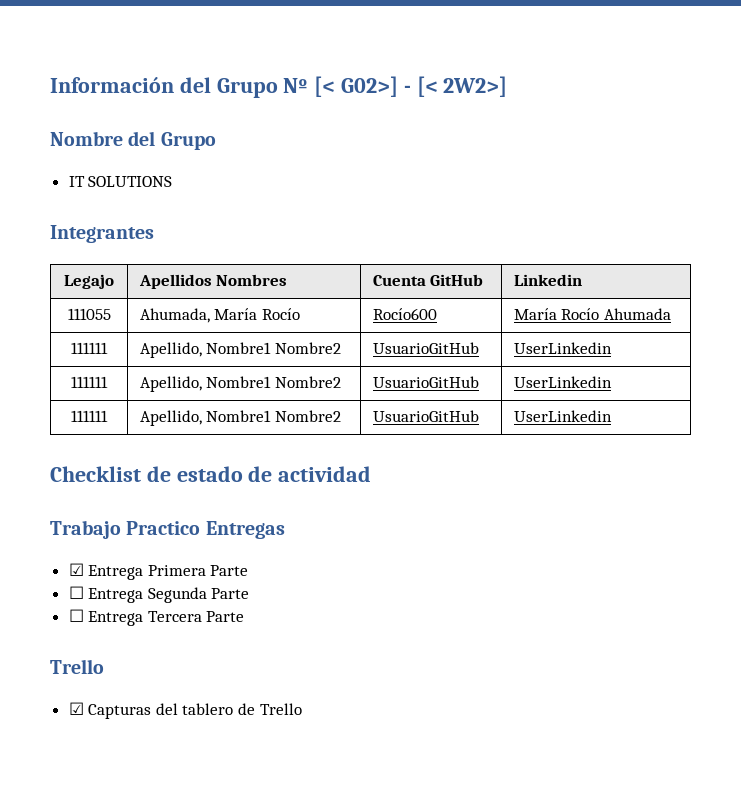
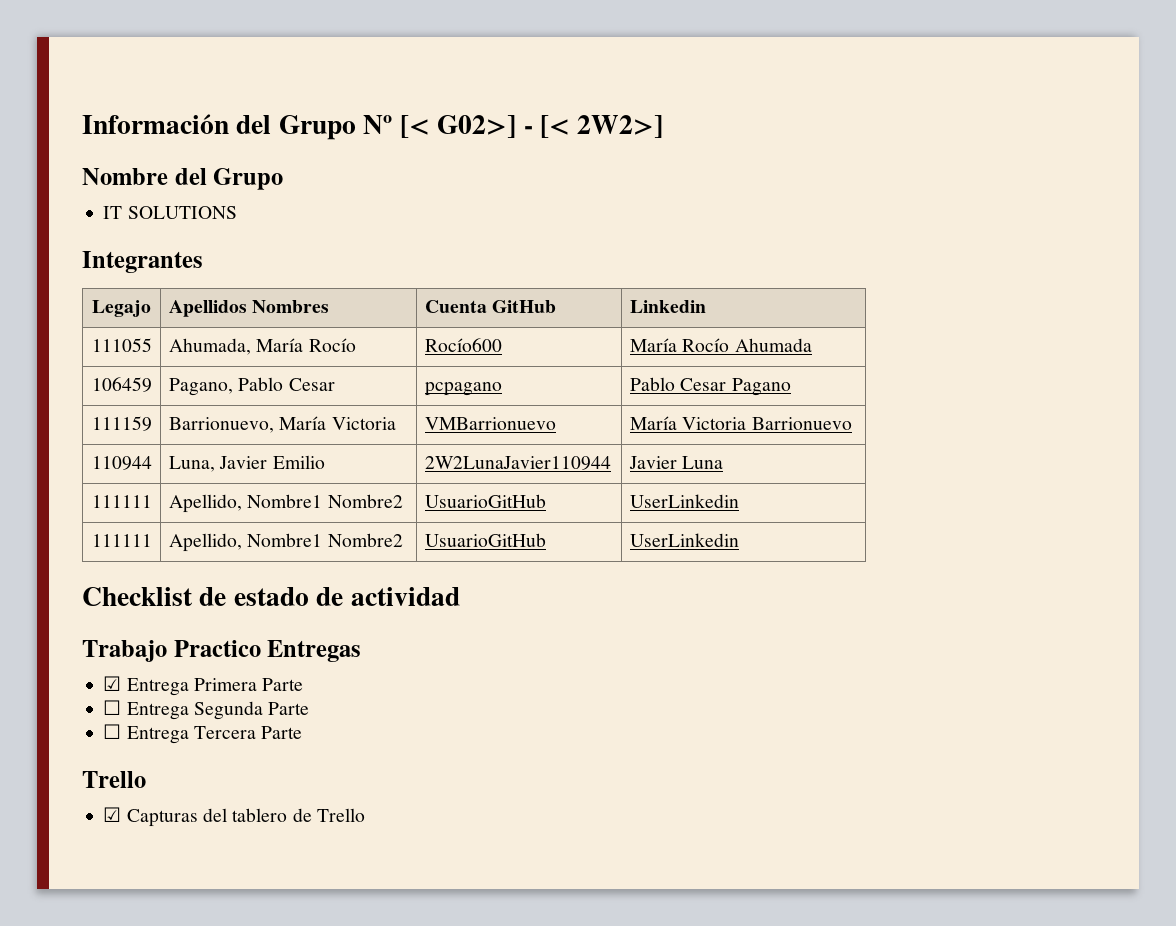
  111055 | Ahumada, María Rocío | Rocío600 | María Rocío Ahumada
- 111111 | Apellido, Nombre1 Nombre2 | UsuarioGitHub | UserLinkedin
+ 106459 | Pagano, Pablo Cesar | pcpagano | Pablo Cesar Pagano
+ 111159 | Barrionuevo, María Victoria | VMBarrionuevo | María Victoria Barrionuevo
+ 110944 | Luna, Javier Emilio | 2W2LunaJavier110944 | Javier Luna

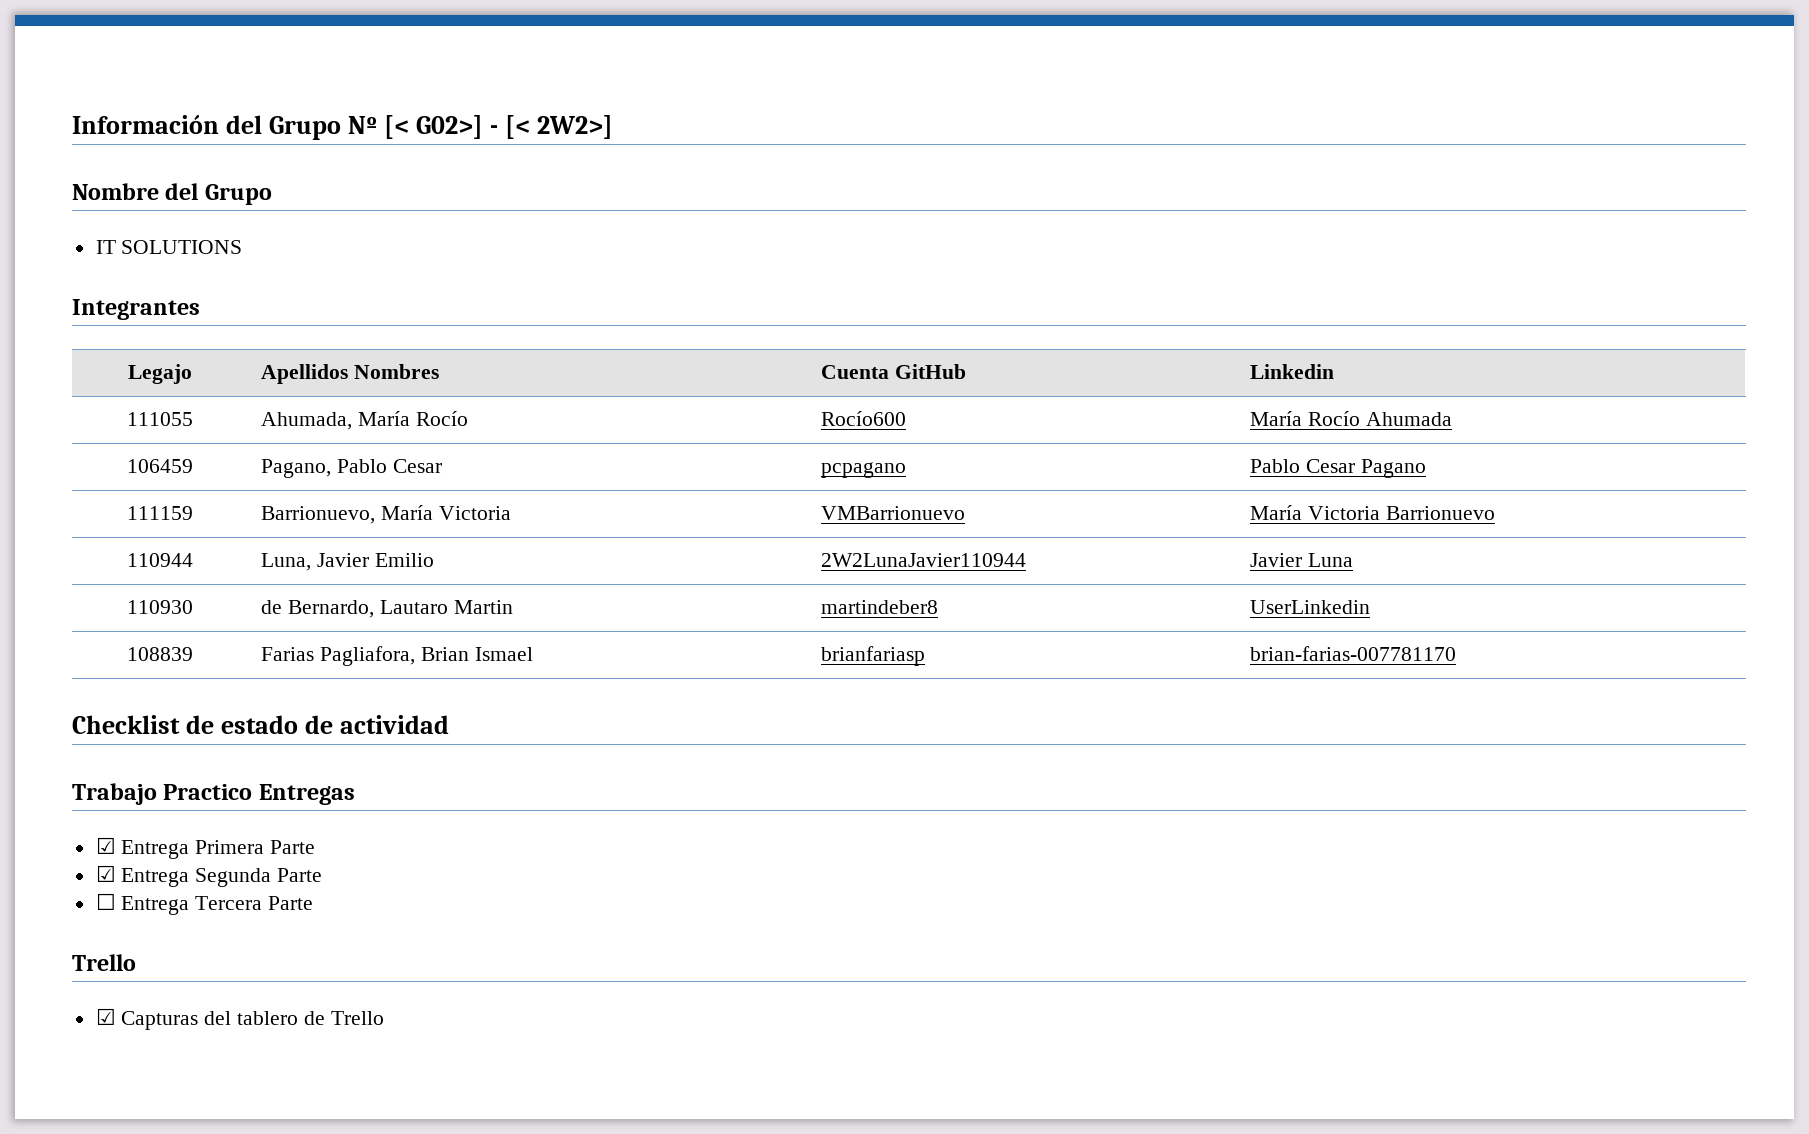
  110944 | Luna, Javier Emilio | 2W2LunaJavier110944 | Javier Luna
- 111111 | Apellido, Nombre1 Nombre2 | UsuarioGitHub | UserLinkedin
- 111111 | Apellido, Nombre1 Nombre2 | UsuarioGitHub | UserLinkedin
+ 110930 | de Bernardo, Lautaro Martin | martindeber8 | UserLinkedin
+ 108839 | Farias Pagliafora, Brian Ismael | brianfariasp | brian-farias-007781170
- ☐ Entrega Segunda Parte
+ ☑ Entrega Segunda Parte

